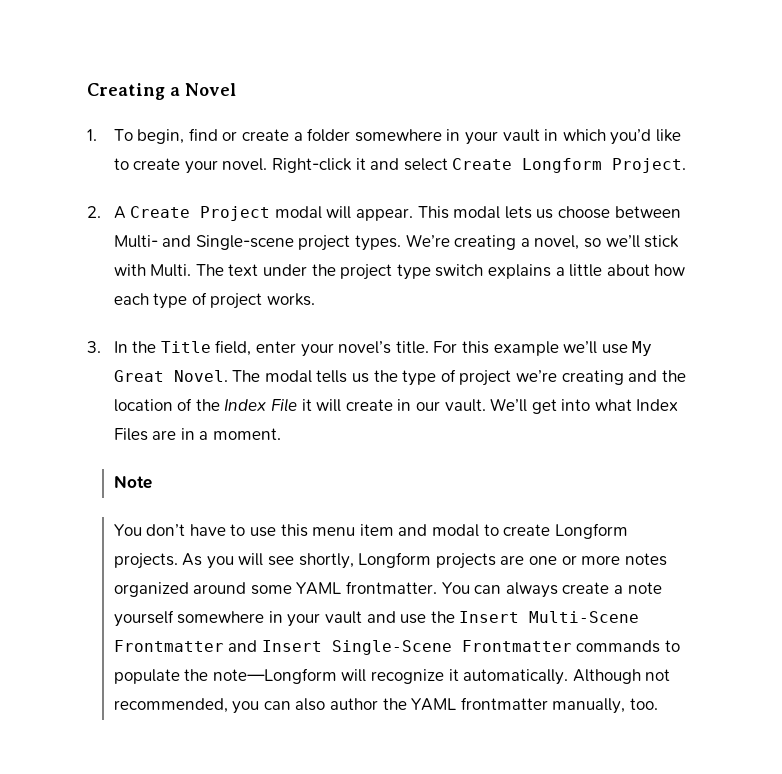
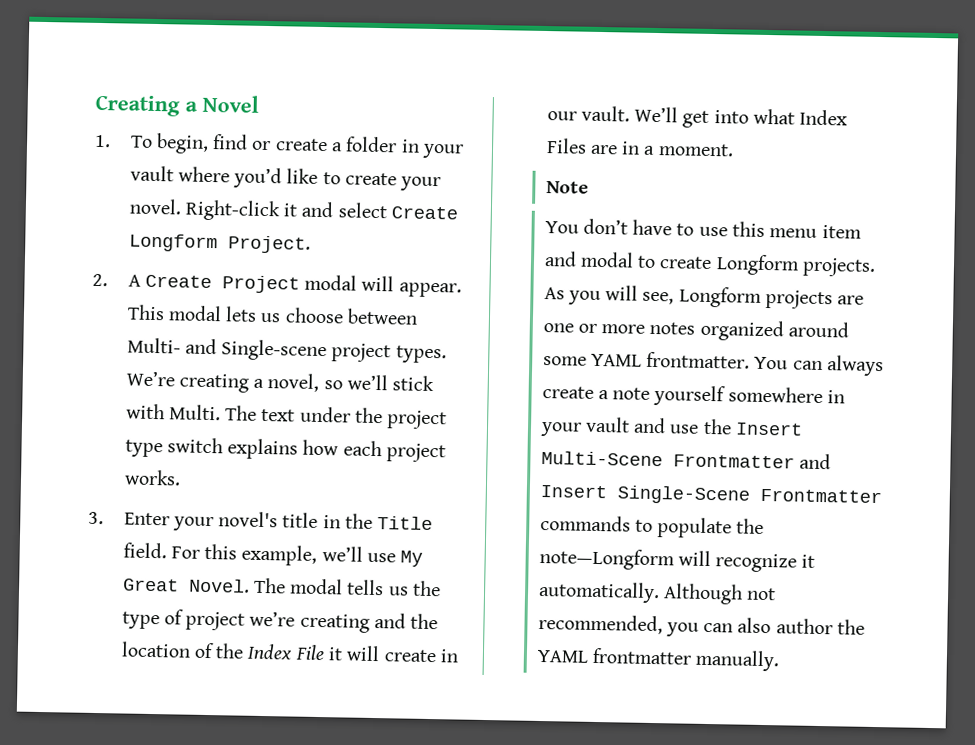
- 1. To begin, find or create a folder somewhere in your vault in which you’d like to create your novel.
+ 1. To begin, find or create a folder in your vault where you’d like to create your novel.
- The text under the project type switch explains a little about how each type of project works.
- 3. In the Title field, enter your novel’s title.
+ The text under the project type switch explains how each project works.
+ 3. Enter your novel's title in the Title field.
- For this example we’ll use My Great Novel.
+ For this example, we’ll use My Great Novel.
- As you will see shortly, Longform projects are one or more notes organized around some YAML frontmatter.
+ As you will see, Longform projects are one or more notes organized around some YAML frontmatter.
- Although not recommended, you can also author the YAML frontmatter manually, too.
+ Although not recommended, you can also author the YAML frontmatter manually.

